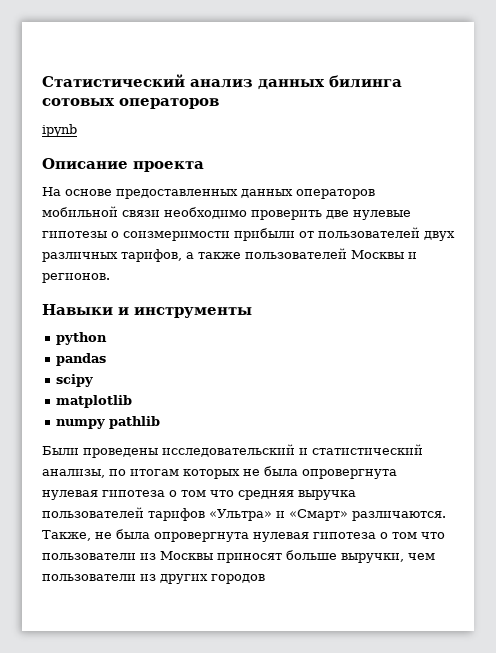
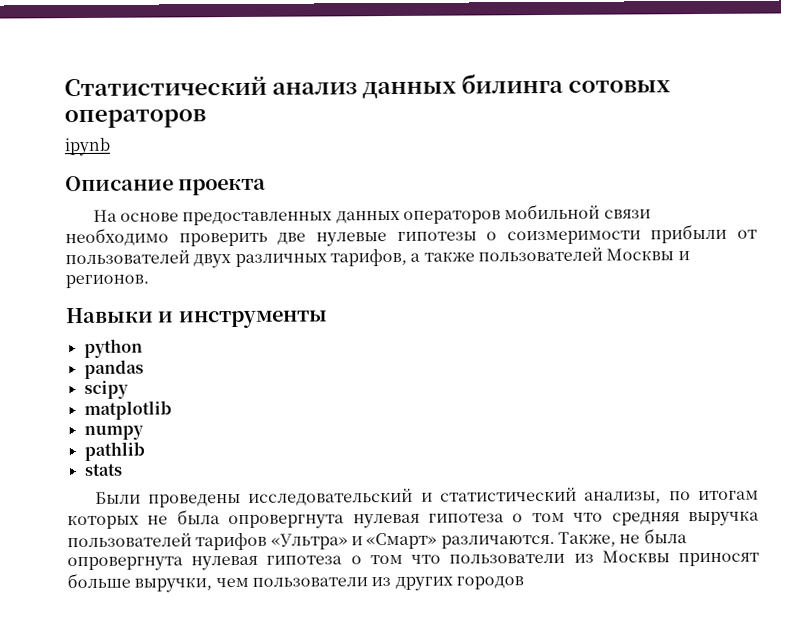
- numpy pathlib
+ numpy
+ pathlib
+ stats

